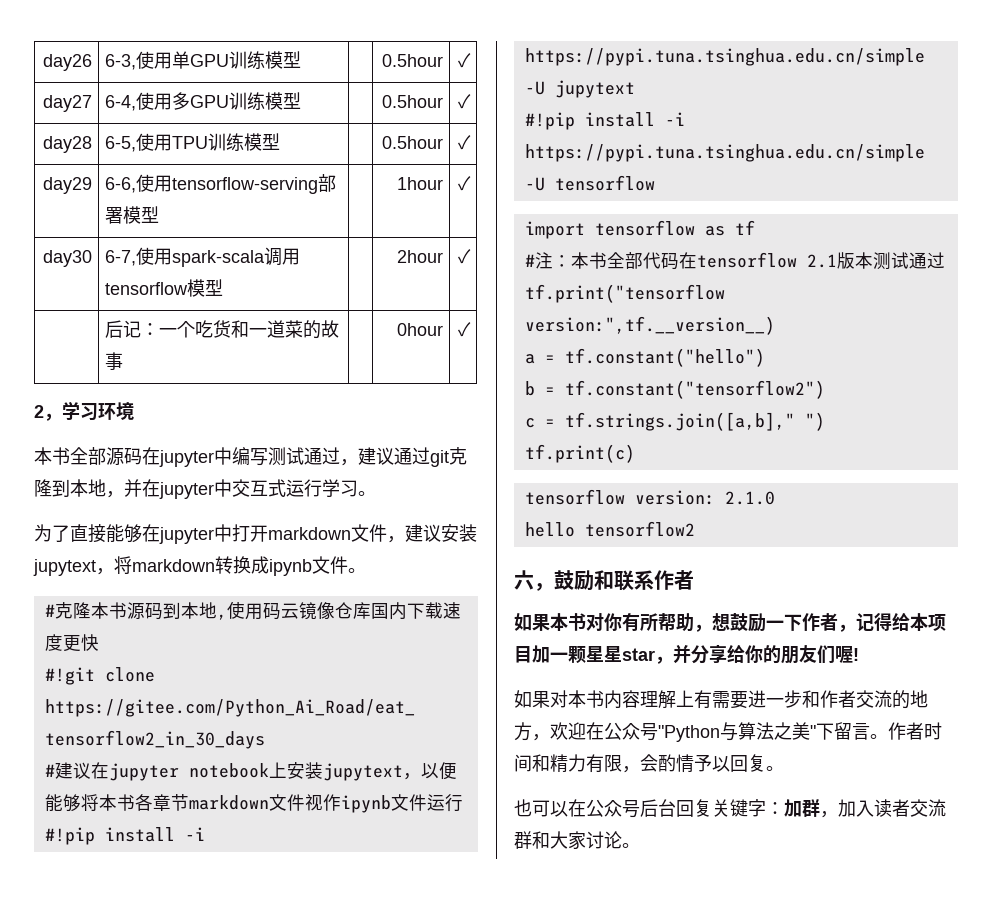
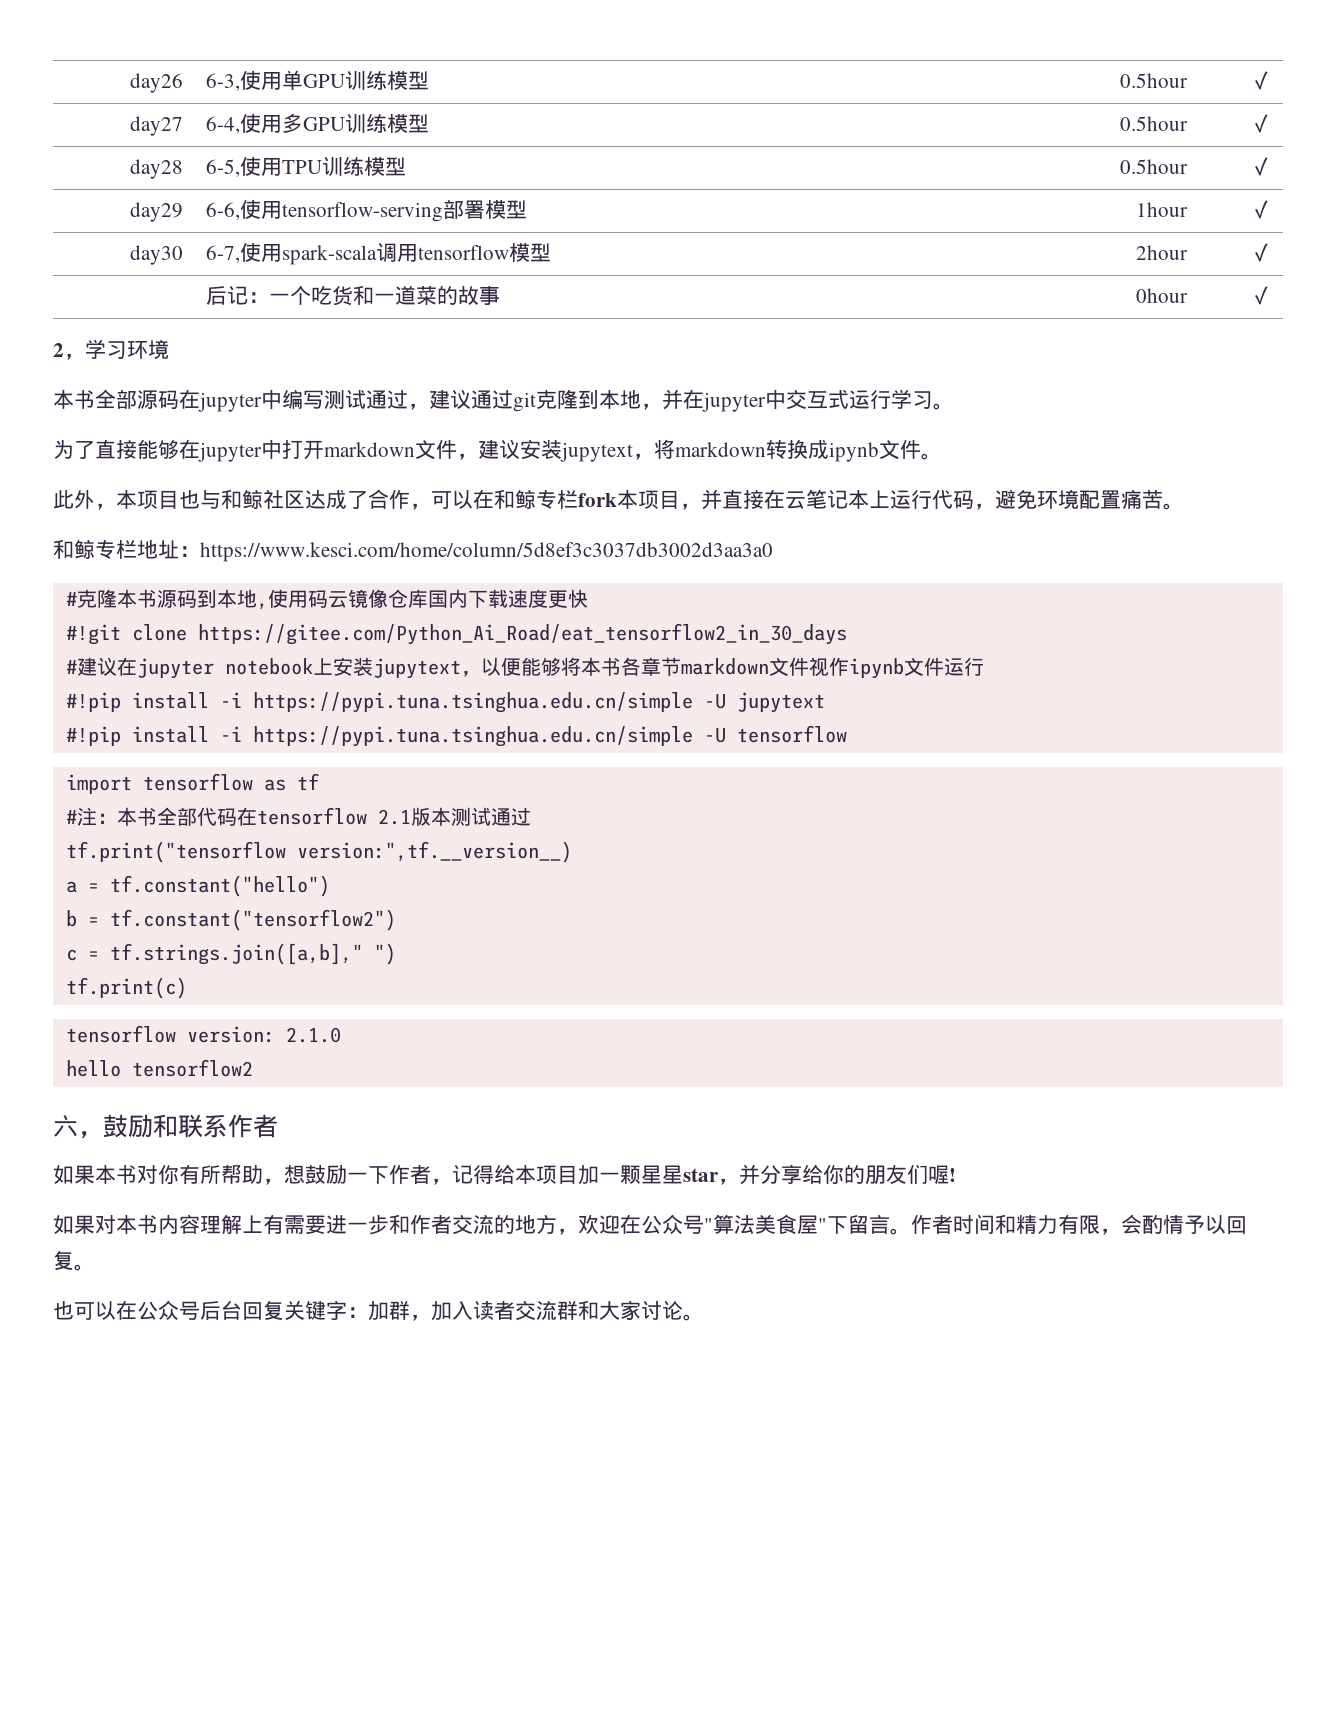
+ 此外，本项目也与和鲸社区达成了合作，可以在和鲸专栏fork本项目，并直接在云笔记本上运行代码，避免环境配置痛苦。
+ 和鲸专栏地址：https://www.kesci.com/home/column/5d8ef3c3037db3002d3aa3a0
- 如果对本书内容理解上有需要进一步和作者交流的地方，欢迎在公众号"Python与算法之美"下留言。
+ 如果对本书内容理解上有需要进一步和作者交流的地方，欢迎在公众号"算法美食屋"下留言。

